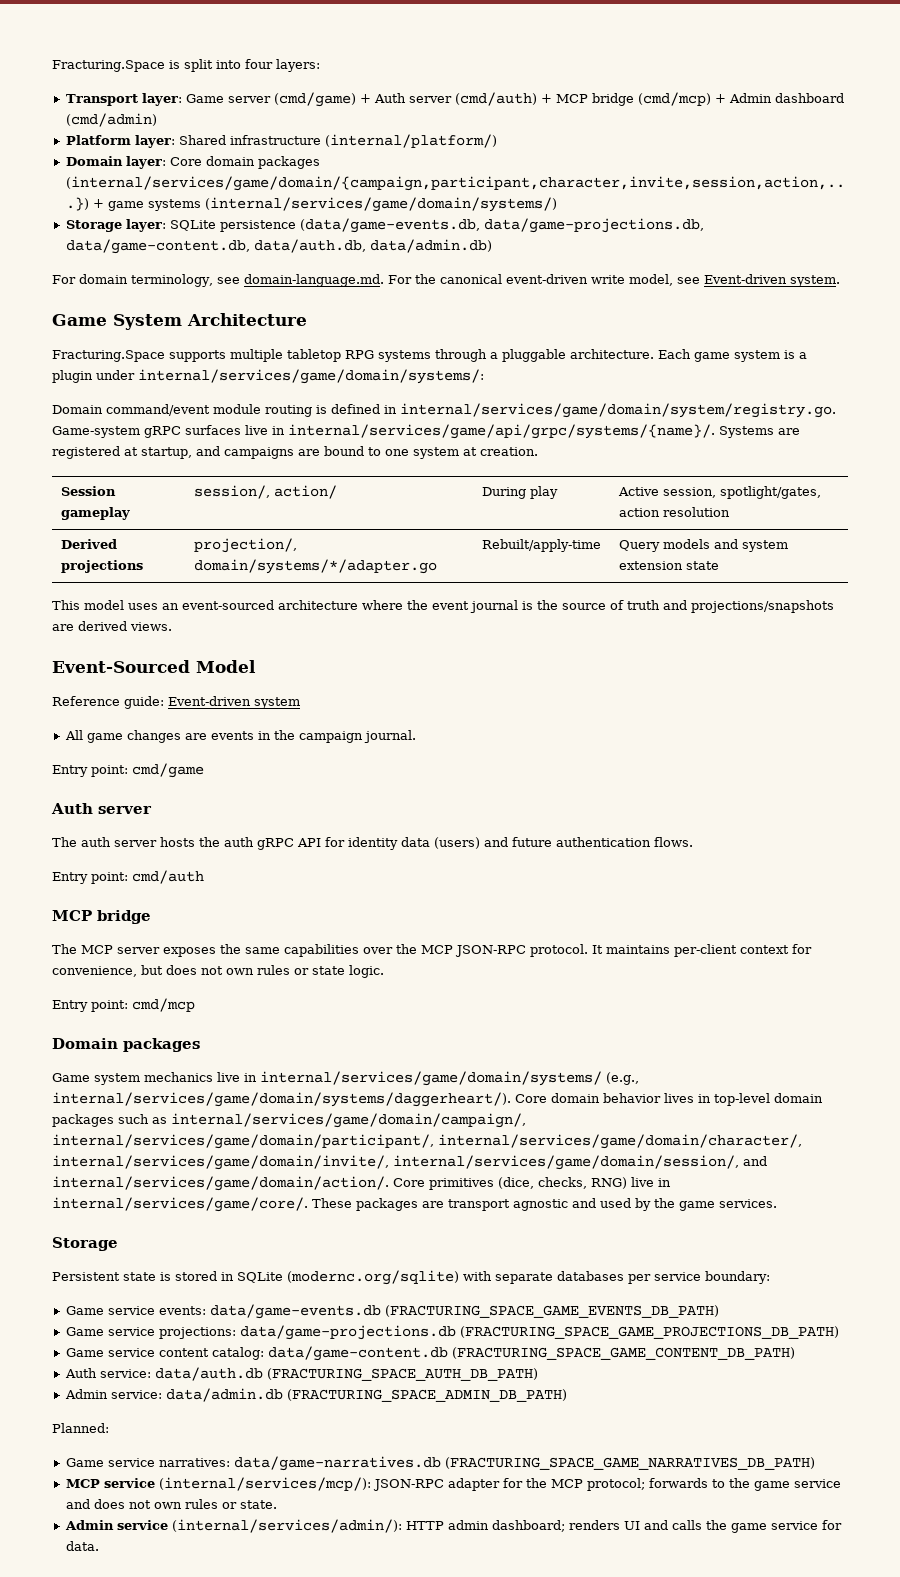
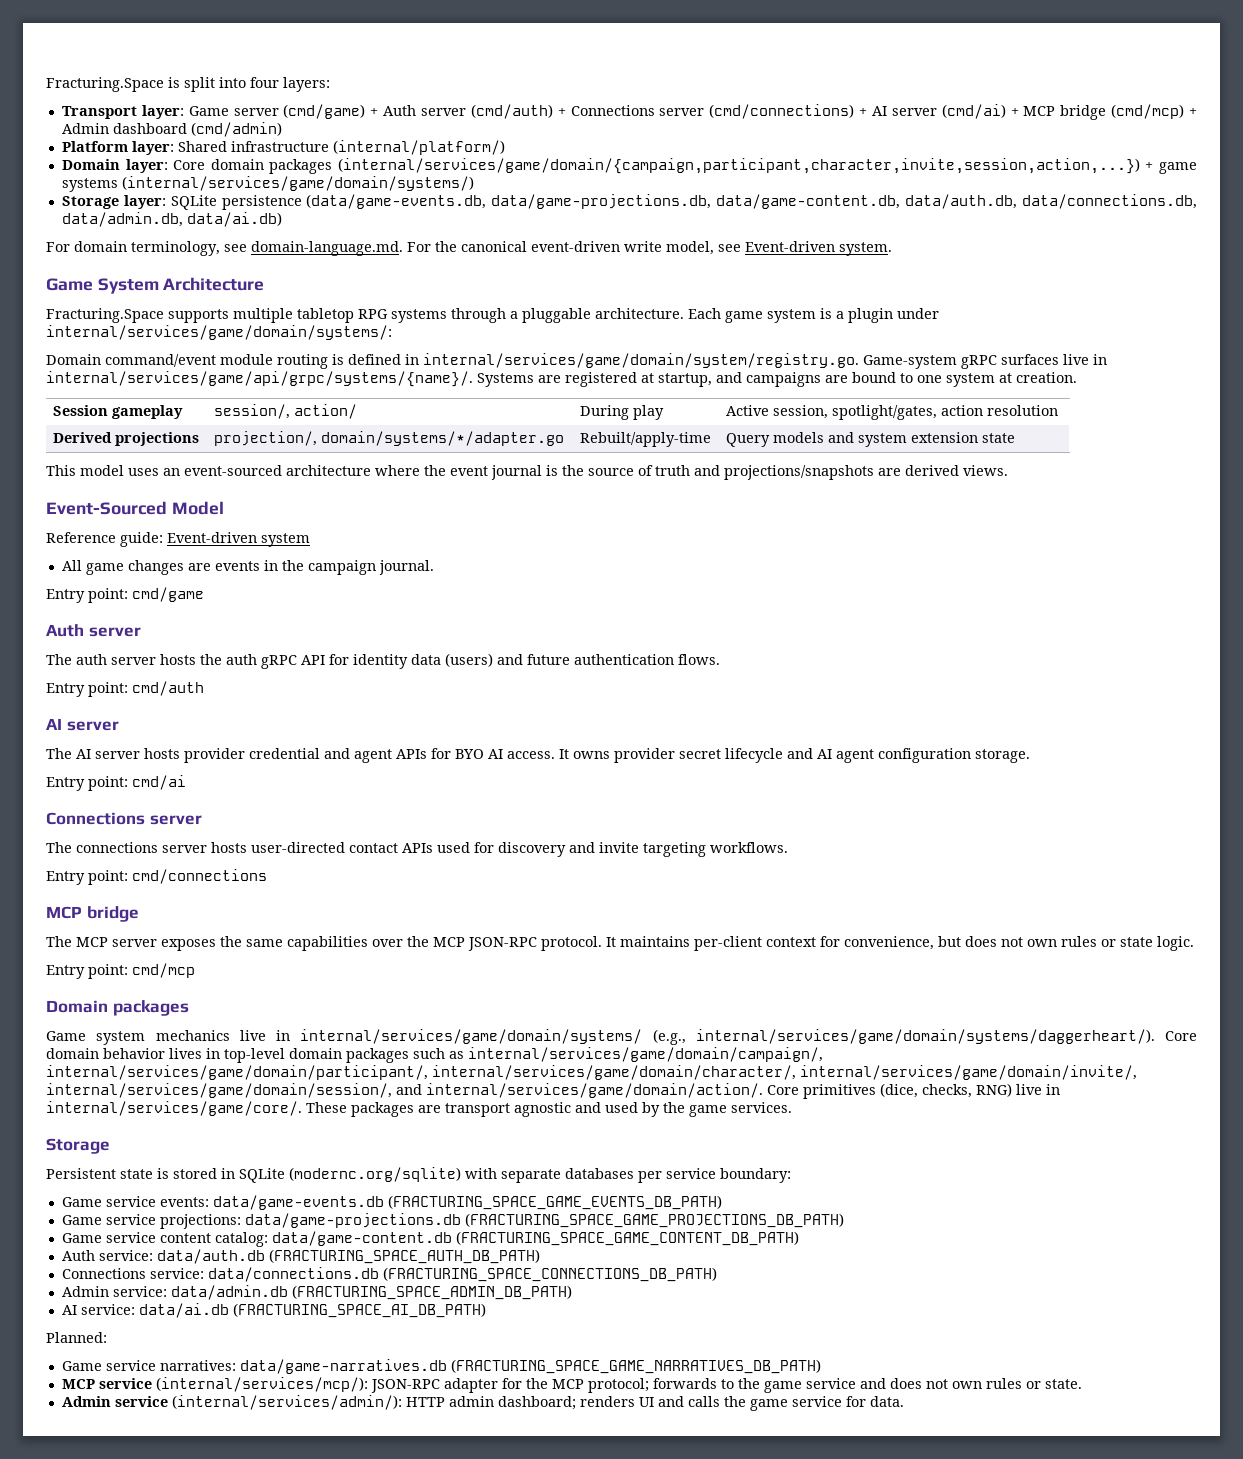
- Transport layer: Game server (cmd/game) + Auth server (cmd/auth) + MCP bridge (cmd/mcp) + Admin dashboard (cmd/admin)
+ Transport layer: Game server (cmd/game) + Auth server (cmd/auth) + Connections server (cmd/connections) + AI server (cmd/ai) + MCP bridge (cmd/mcp) + Admin dashboard (cmd/admin)
- Storage layer: SQLite persistence (data/game-events.db, data/game-projections.db, data/game-content.db, data/auth.db, data/admin.db)
+ Storage layer: SQLite persistence (data/game-events.db, data/game-projections.db, data/game-content.db, data/auth.db, data/connections.db, data/admin.db, data/ai.db)
  Entry point: cmd/auth
+ AI server
+ The AI server hosts provider credential and agent APIs for BYO AI access. It owns provider secret lifecycle and AI agent configuration storage.
+ Entry point: cmd/ai
+ Connections server
+ The connections server hosts user-directed contact APIs used for discovery and invite targeting workflows.
+ Entry point: cmd/connections
+ Connections service: data/connections.db (FRACTURING_SPACE_CONNECTIONS_DB_PATH)
+ AI service: data/ai.db (FRACTURING_SPACE_AI_DB_PATH)

